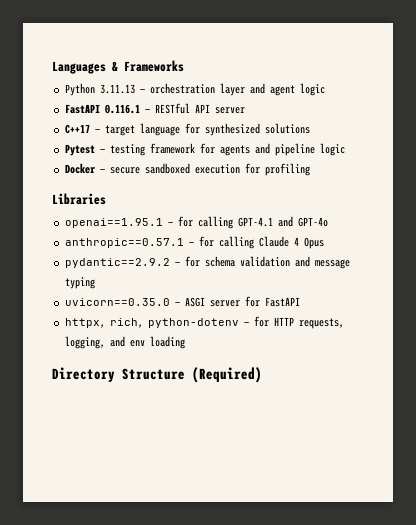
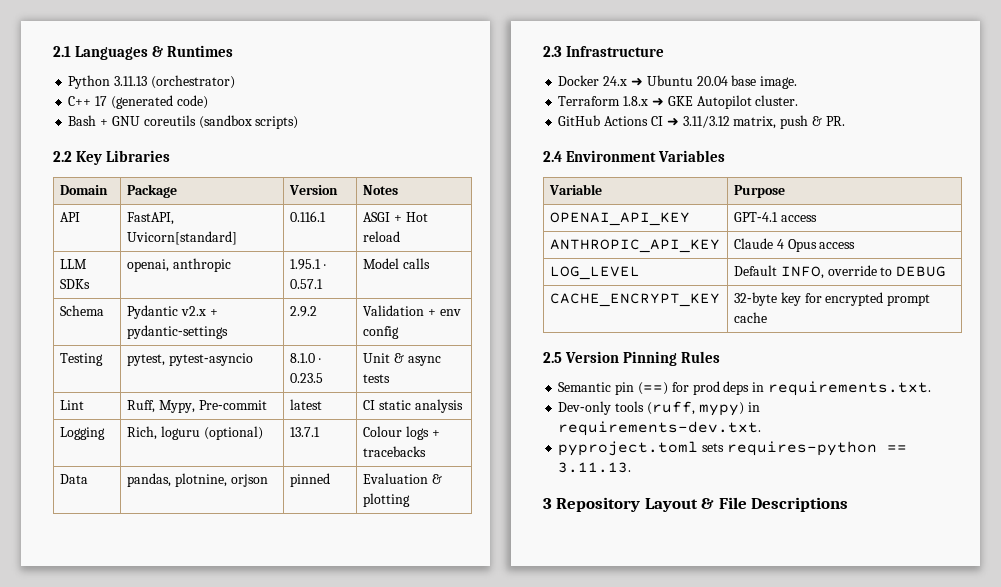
- Languages & Frameworks
+ 2.1 Languages & Runtimes
- Python 3.11.13 — orchestration layer and agent logic
- FastAPI 0.116.1 — RESTful API server
- C++17 — target language for synthesized solutions
- Pytest — testing framework for agents and pipeline logic
- Docker — secure sandboxed execution for profiling
- Libraries
- openai==1.95.1 — for calling GPT-4.1 and GPT-4o
- anthropic==0.57.1 — for calling Claude 4 Opus
- pydantic==2.9.2 — for schema validation and message typing
- uvicorn==0.35.0 — ASGI server for FastAPI
- httpx, rich, python-dotenv — for HTTP requests, logging, and env loading
- Directory Structure (Required)
+ Python 3.11.13 (orchestrator)
+ C++ 17 (generated code)
+ Bash + GNU coreutils (sandbox scripts)
+ 2.2 Key Libraries
+ Domain | Package | Version | Notes
+ API | FastAPI, Uvicorn[standard] | 0.116.1 | ASGI + Hot reload
+ LLM SDKs | openai, anthropic | 1.95.1 · 0.57.1 | Model calls
+ Schema | Pydantic v2.x + pydantic‑settings | 2.9.2 | Validation + env config
+ Testing | pytest, pytest‑asyncio | 8.1.0 · 0.23.5 | Unit & async tests
+ Lint | Ruff, Mypy, Pre‑commit | latest | CI static analysis
+ Logging | Rich, loguru (optional) | 13.7.1 | Colour logs + tracebacks
+ Data | pandas, plotnine, orjson | pinned | Evaluation & plotting
+ 2.3 Infrastructure
+ Docker 24.x ➜ Ubuntu 20.04 base image.
+ Terraform 1.8.x ➜ GKE Autopilot cluster.
+ GitHub Actions CI ➜ 3.11/3.12 matrix, push & PR.
+ 2.4 Environment Variables
+ Variable | Purpose
+ OPENAI_API_KEY | GPT‑4.1 access
+ ANTHROPIC_API_KEY | Claude 4 Opus access
+ LOG_LEVEL | Default INFO, override to DEBUG
+ CACHE_ENCRYPT_KEY | 32‑byte key for encrypted prompt cache
+ 2.5 Version Pinning Rules
+ Semantic pin (==) for prod deps in requirements.txt.
+ Dev‑only tools (ruff, mypy) in requirements-dev.txt.
+ pyproject.toml sets requires-python == 3.11.13.
+ 3 Repository Layout & File Descriptions

